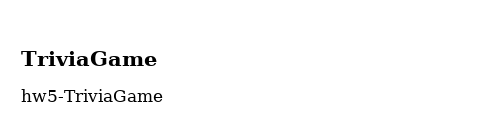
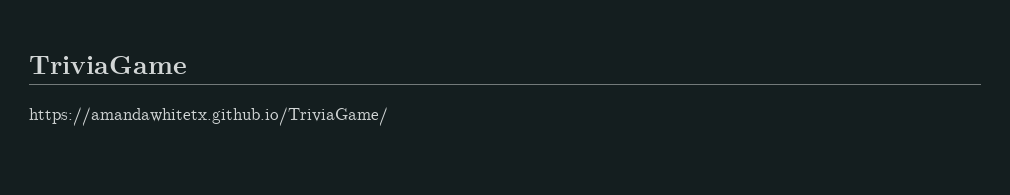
- hw5-TriviaGame
+ https://amandawhitetx.github.io/TriviaGame/

